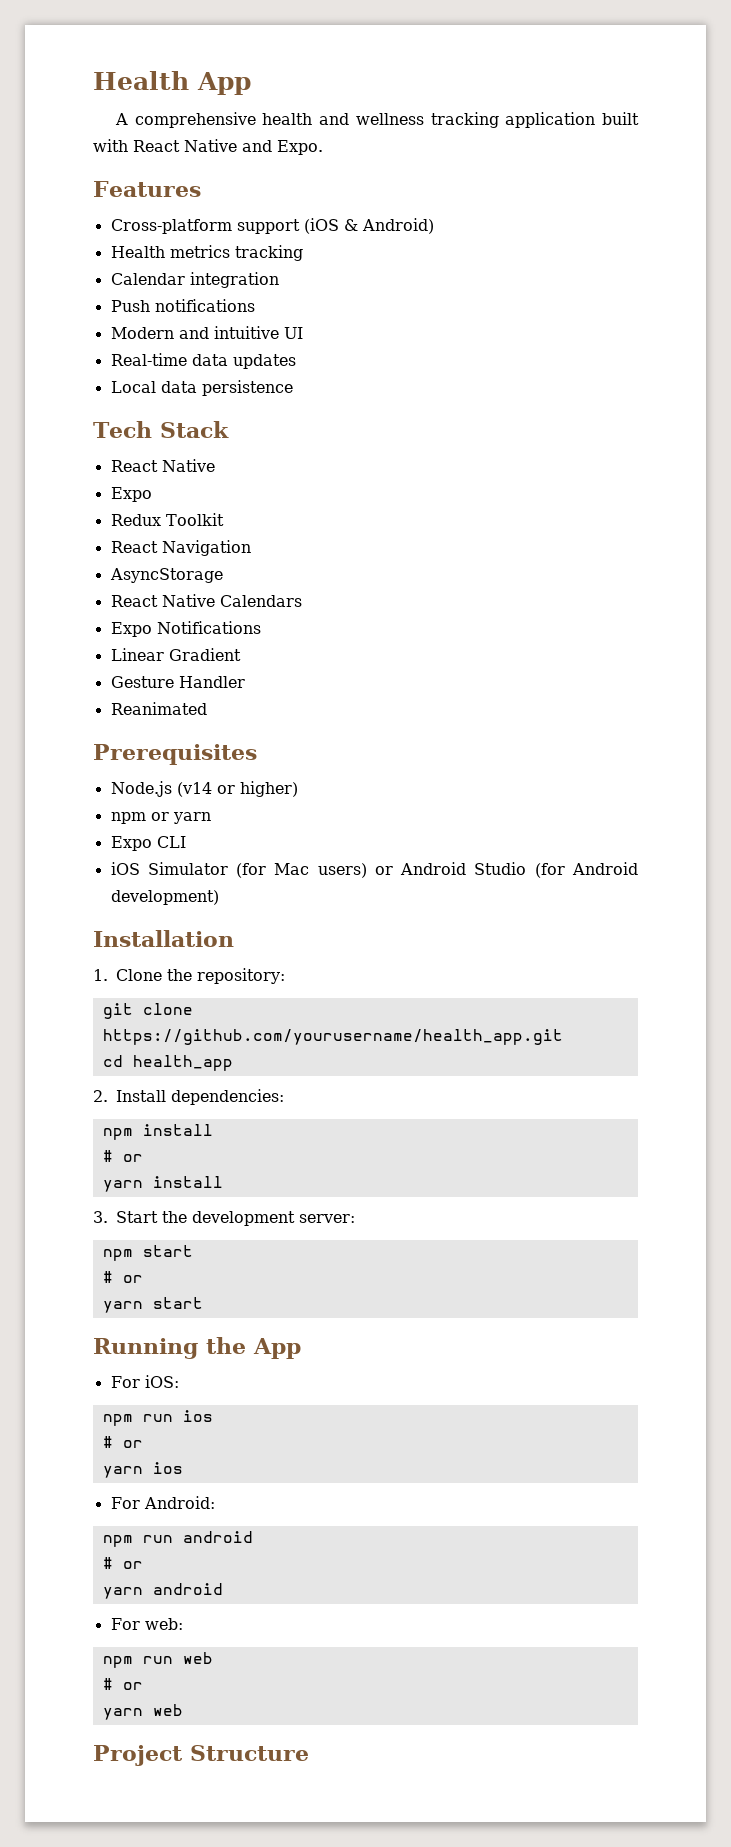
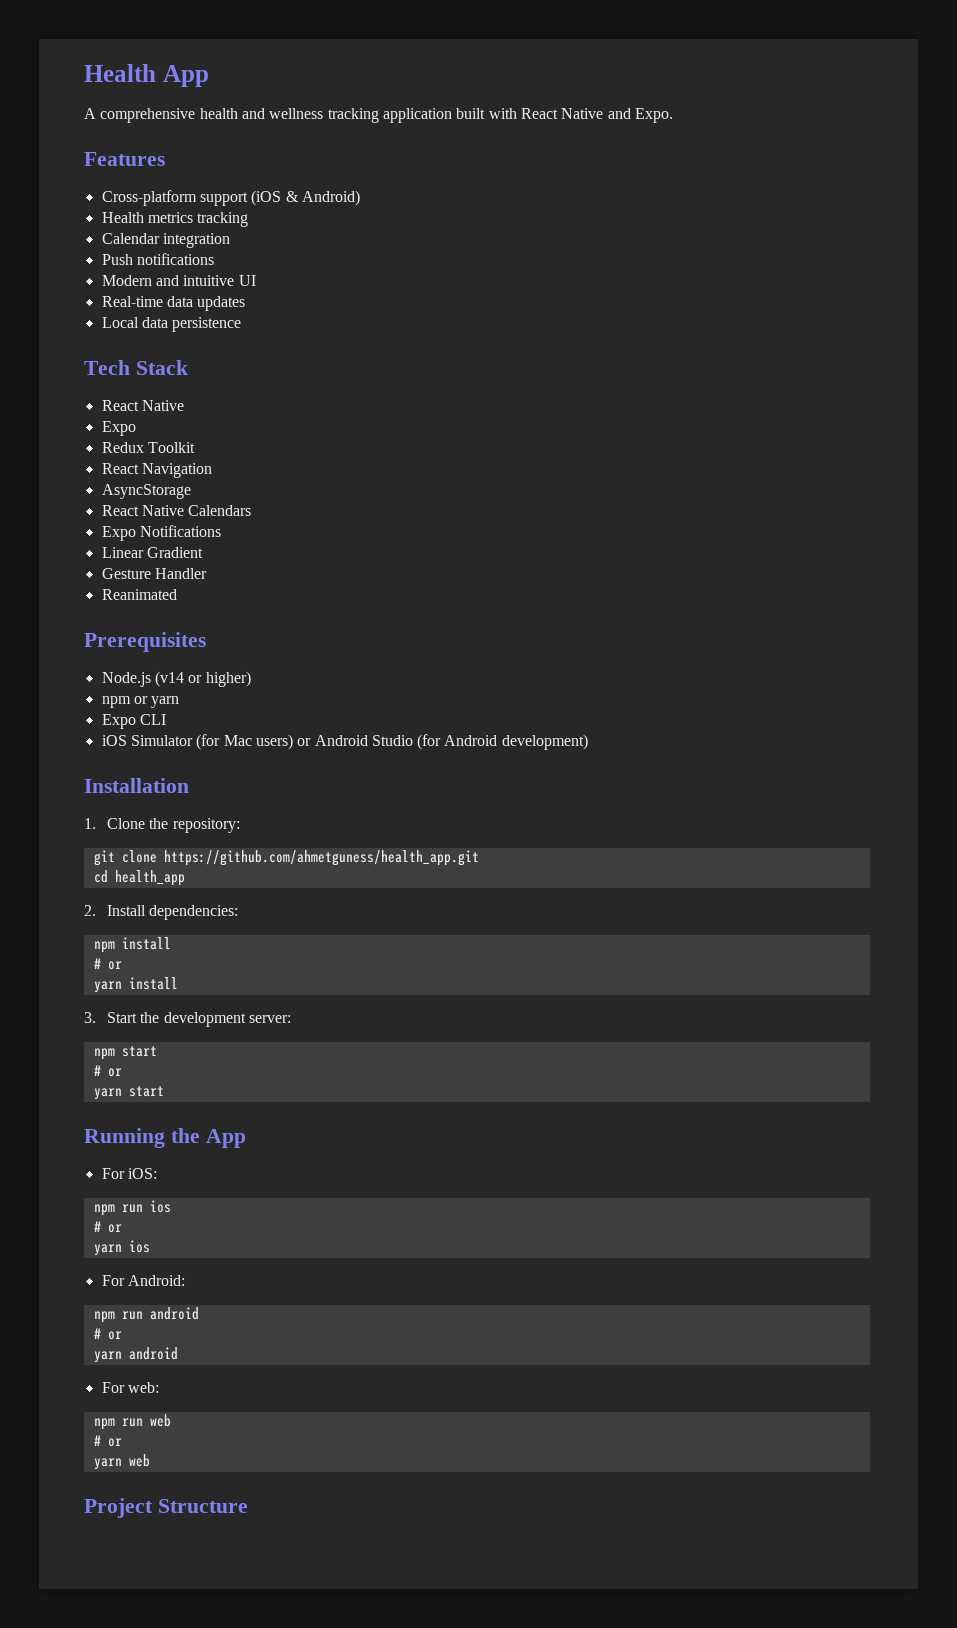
- git clone https://github.com/yourusername/health_app.git
+ git clone https://github.com/ahmetguness/health_app.git

